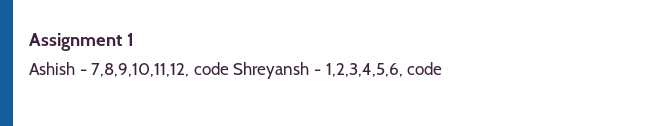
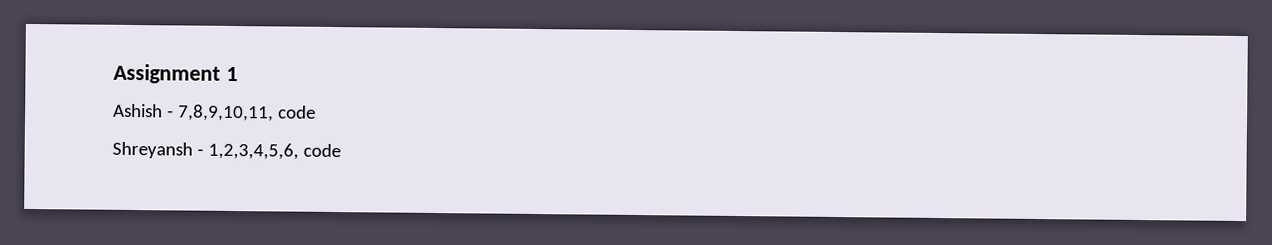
- Ashish - 7,8,9,10,11,12, code Shreyansh - 1,2,3,4,5,6, code
+ Ashish - 7,8,9,10,11, code
+ Shreyansh - 1,2,3,4,5,6, code

